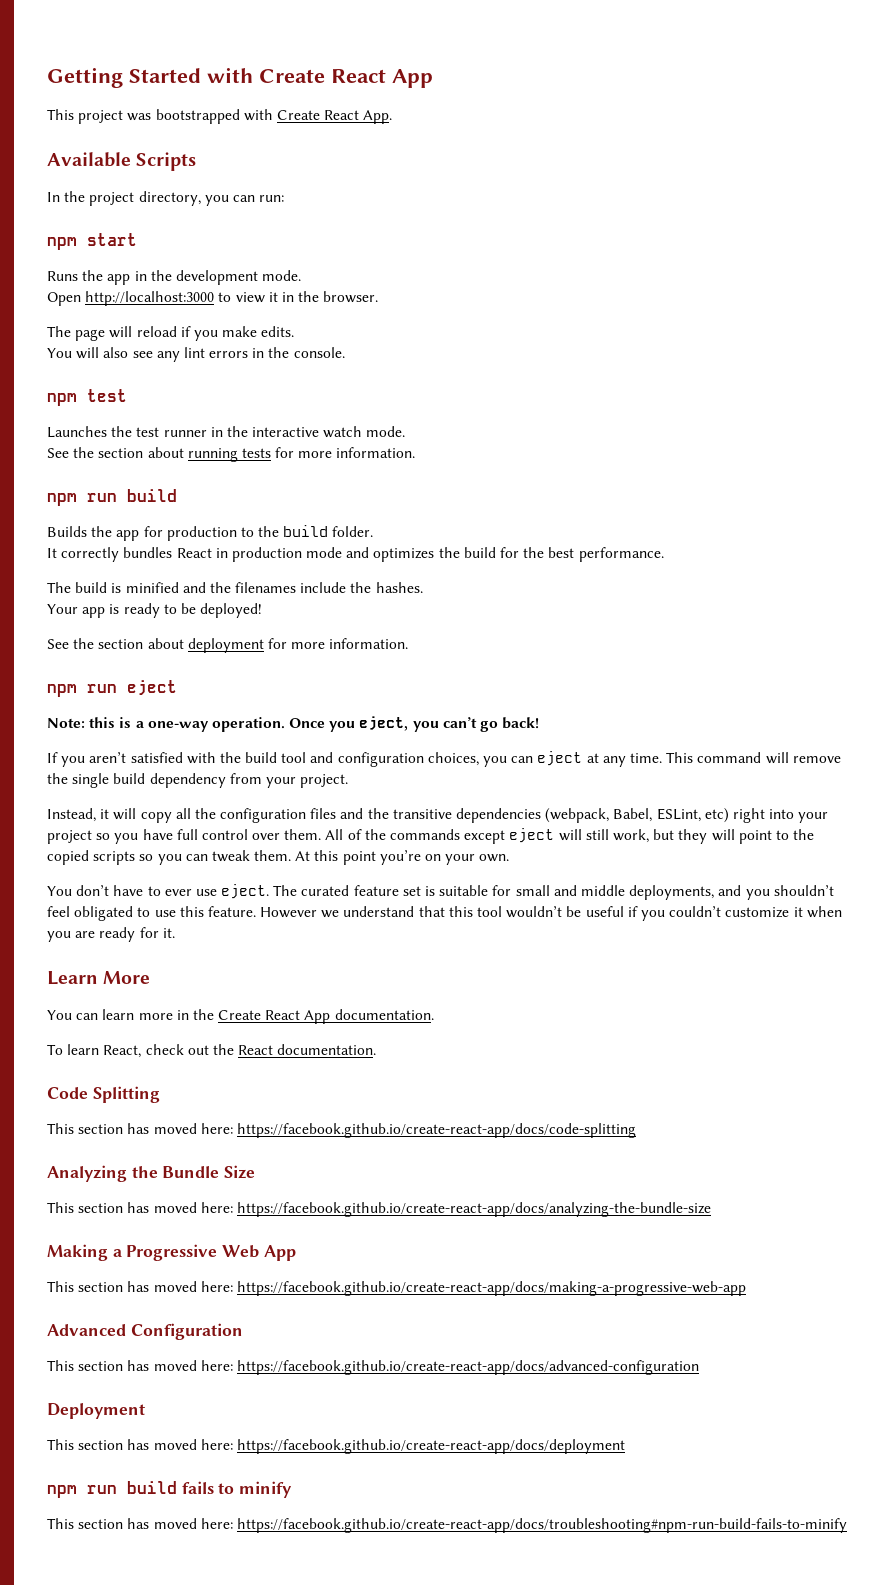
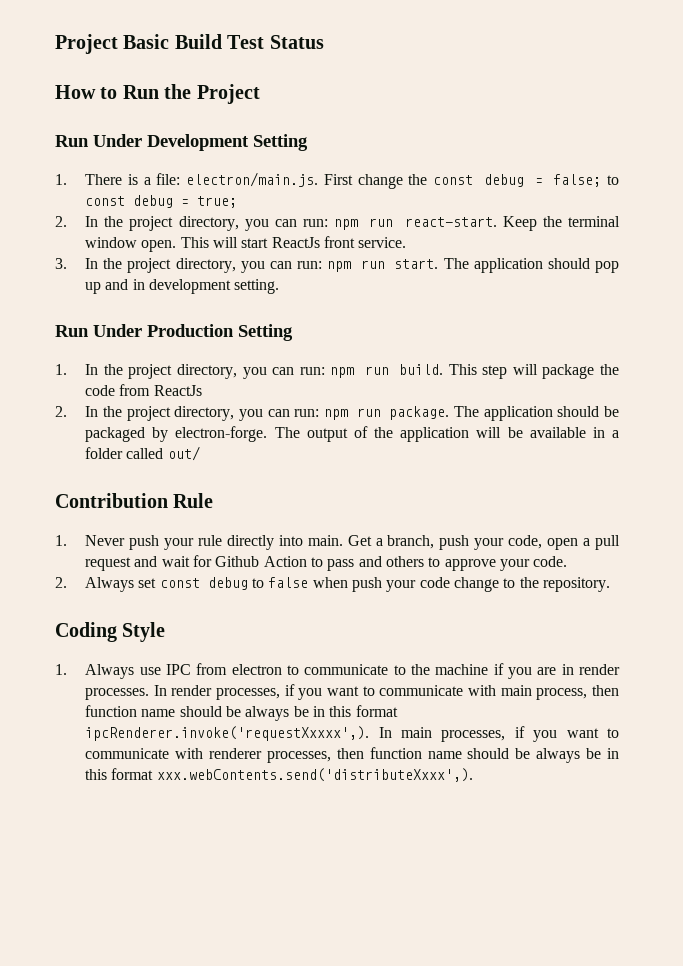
- Getting Started with Create React App
- This project was bootstrapped with Create React App.
- Available Scripts
- In the project directory, you can run:
- npm start
- Runs the app in the development mode.
- Open http://localhost:3000 to view it in the browser.
- The page will reload if you make edits.
- You will also see any lint errors in the console.
- npm test
- Launches the test runner in the interactive watch mode.
- See the section about running tests for more information.
- npm run build
- Builds the app for production to the build folder.
- It correctly bundles React in production mode and optimizes the build for the best performance.
- The build is minified and the filenames include the hashes.
- Your app is ready to be deployed!
- See the section about deployment for more information.
- npm run eject
- Note: this is a one-way operation. Once you eject, you can’t go back!
- If you aren’t satisfied with the build tool and configuration choices, you can eject at any time. This command will remove the single build dependency from your project.
- Instead, it will copy all the configuration files and the transitive dependencies (webpack, Babel, ESLint, etc) right into your project so you have full control over them. All of the commands except eject will still work, but they will point to the copied scripts so you can tweak them. At this point you’re on your own.
- You don’t have to ever use eject. The curated feature set is suitable for small and middle deployments, and you shouldn’t feel obligated to use this feature. However we understand that this tool wouldn’t be useful if you couldn’t customize it when you are ready for it.
- Learn More
- You can learn more in the Create React App documentation.
- To learn React, check out the React documentation.
- Code Splitting
- This section has moved here: https://facebook.github.io/create-react-app/docs/code-splitting
- Analyzing the Bundle Size
- This section has moved here: https://facebook.github.io/create-react-app/docs/analyzing-the-bundle-size
- Making a Progressive Web App
- This section has moved here: https://facebook.github.io/create-react-app/docs/making-a-progressive-web-app
- Advanced Configuration
- This section has moved here: https://facebook.github.io/create-react-app/docs/advanced-configuration
- Deployment
- This section has moved here: https://facebook.github.io/create-react-app/docs/deployment
- npm run build fails to minify
- This section has moved here: https://facebook.github.io/create-react-app/docs/troubleshooting#npm-run-build-fails-to-minify
+ Project Basic Build Test Status
+ How to Run the Project
+ Run Under Development Setting
+ 1. There is a file: electron/main.js. First change the const debug = false; to const debug = true;
+ 2. In the project directory, you can run: npm run react-start. Keep the terminal window open. This will start ReactJs front service.
+ 3. In the project directory, you can run: npm run start. The application should pop up and in development setting.
+ Run Under Production Setting
+ 1. In the project directory, you can run: npm run build. This step will package the code from ReactJs
+ 2. In the project directory, you can run: npm run package. The application should be packaged by electron-forge. The output of the application will be available in a folder called out/
+ Contribution Rule
+ 1. Never push your rule directly into main. Get a branch, push your code, open a pull request and wait for Github Action to pass and others to approve your code.
+ 2. Always set const debug to false when push your code change to the repository.
+ Coding Style
+ 1. Always use IPC from electron to communicate to the machine if you are in render processes. In render processes, if you want to communicate with main process, then function name should be always be in this format ipcRenderer.invoke('requestXxxxx',). In main processes, if you want to communicate with renderer processes, then function name should be always be in this format xxx.webContents.send('distributeXxxx',).

